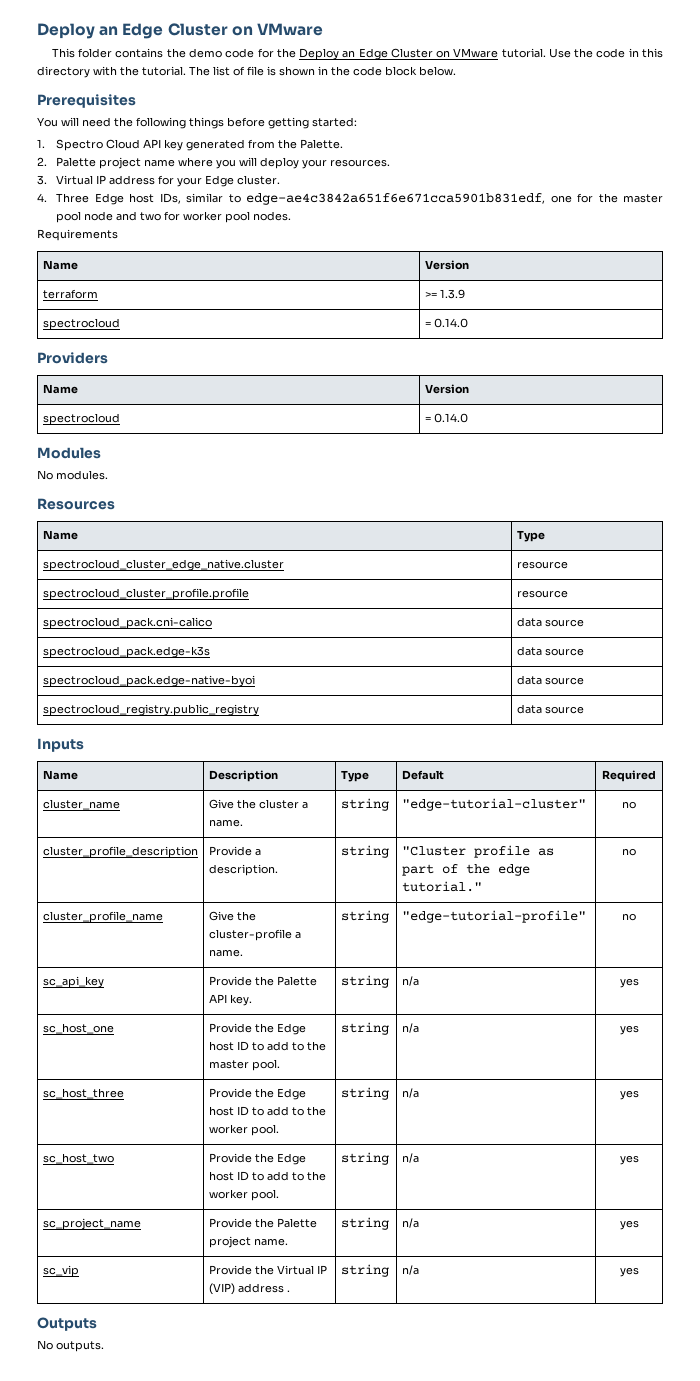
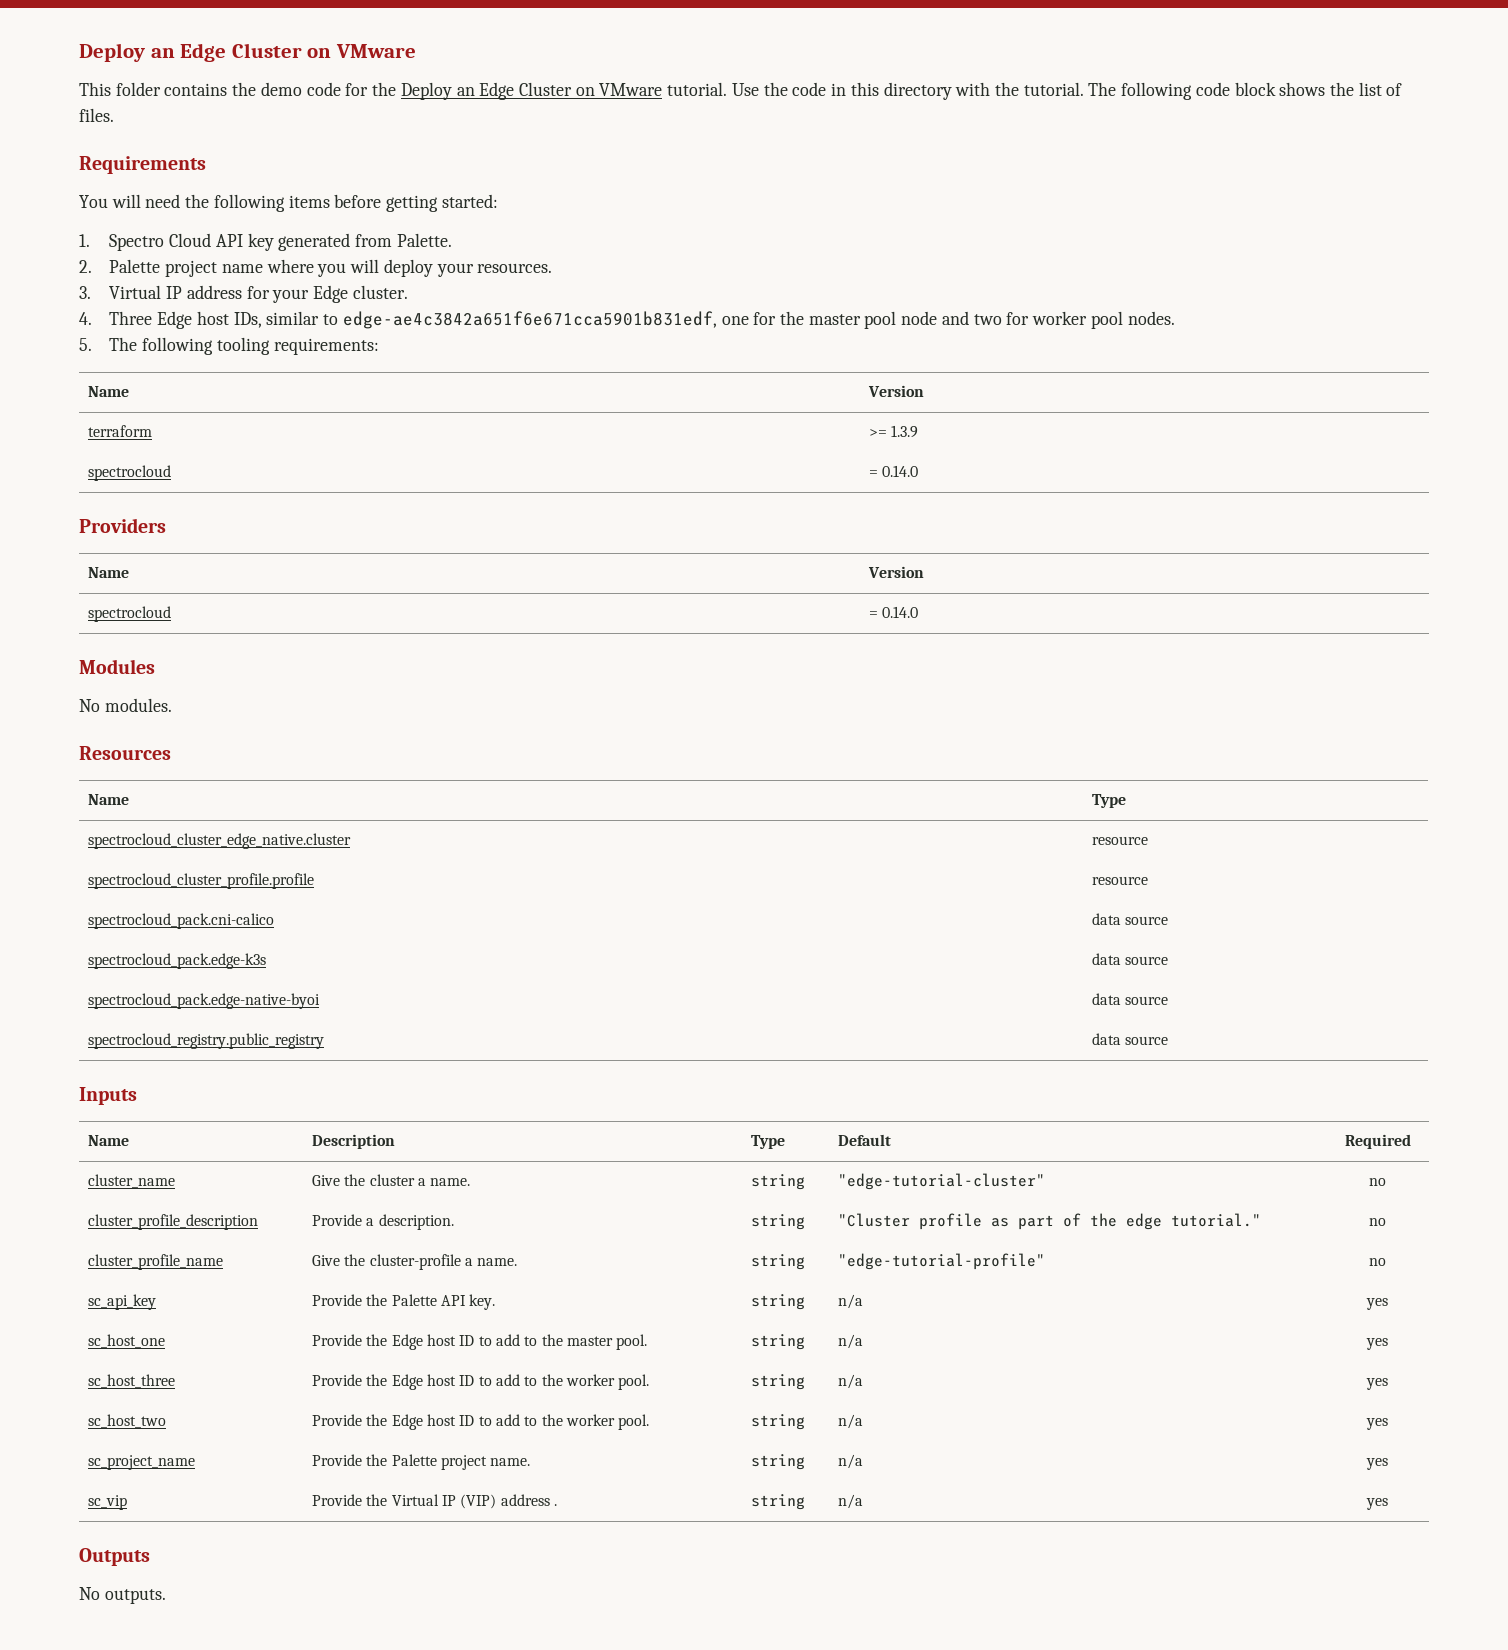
- The list of file is shown in the code block below.
- Prerequisites
+ The following code block shows the list of files.
+ Requirements
- You will need the following things before getting started:
+ You will need the following items before getting started:
- 1. Spectro Cloud API key generated from the Palette.
+ 1. Spectro Cloud API key generated from Palette.
- Requirements
+ 5. The following tooling requirements:

